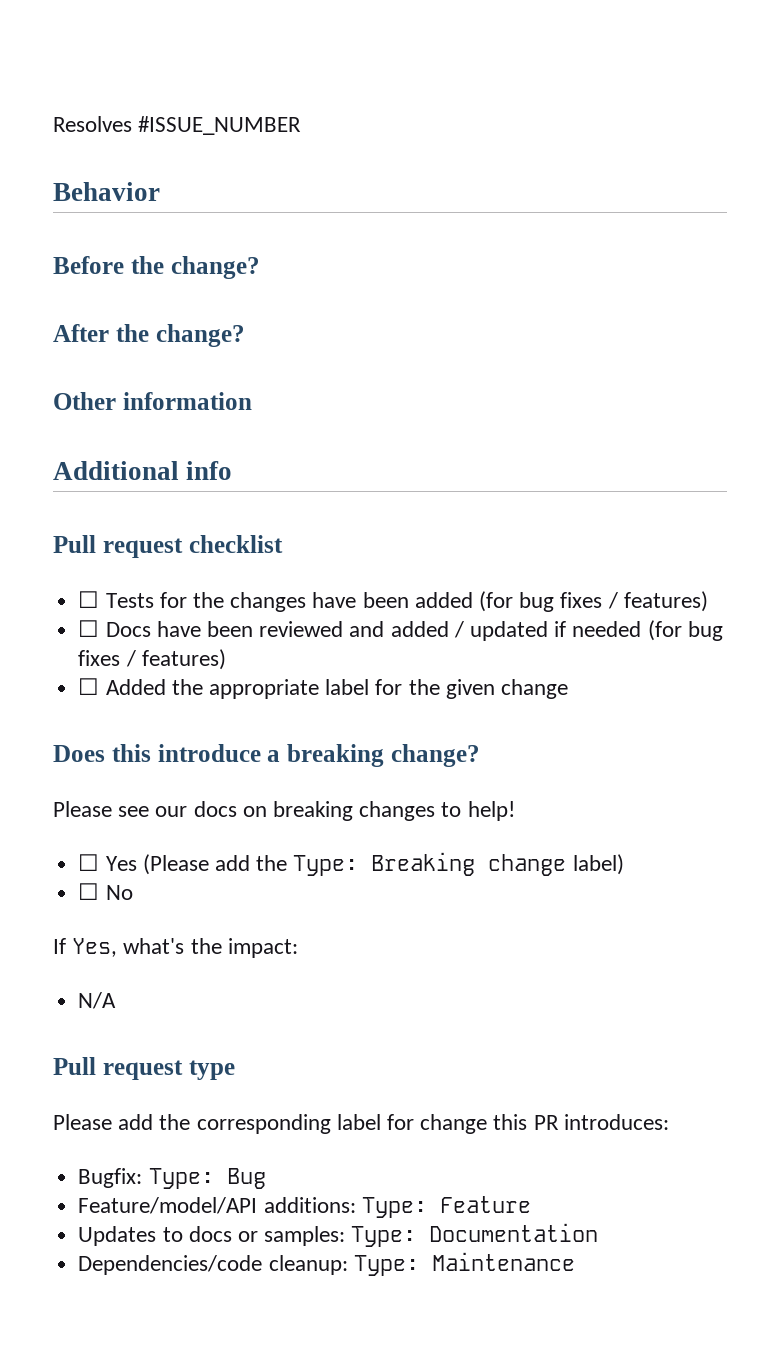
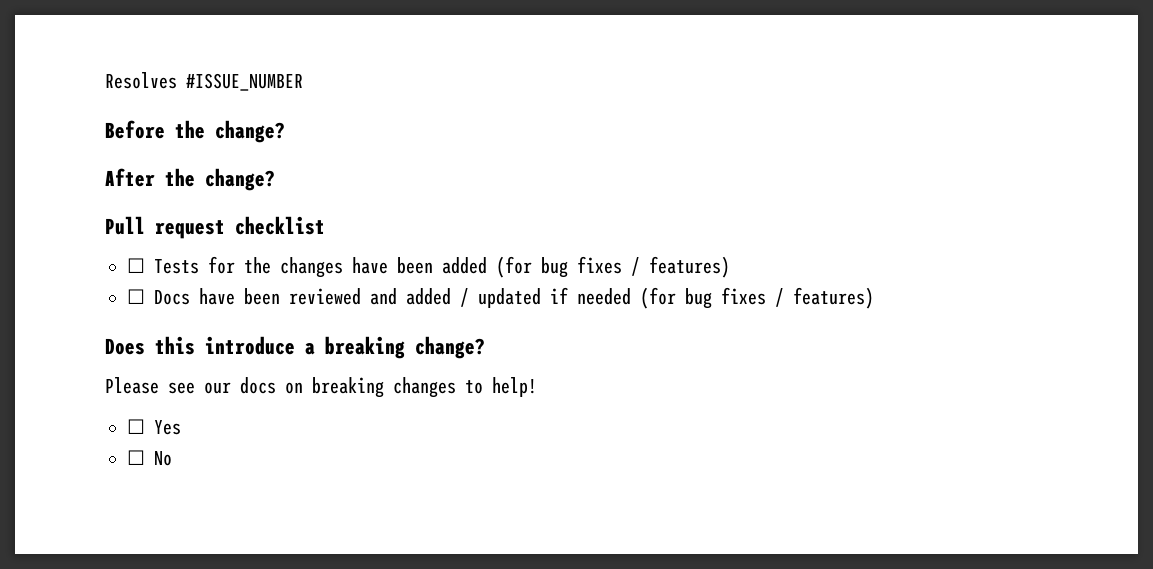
- Behavior
- Other information
- Additional info
- ☐ Added the appropriate label for the given change
- ☐ Yes (Please add the Type: Breaking change label)
+ ☐ Yes
  ☐ No
- If Yes, what's the impact:
- N/A
- Pull request type
- Please add the corresponding label for change this PR introduces:
- Bugfix: Type: Bug
- Feature/model/API additions: Type: Feature
- Updates to docs or samples: Type: Documentation
- Dependencies/code cleanup: Type: Maintenance

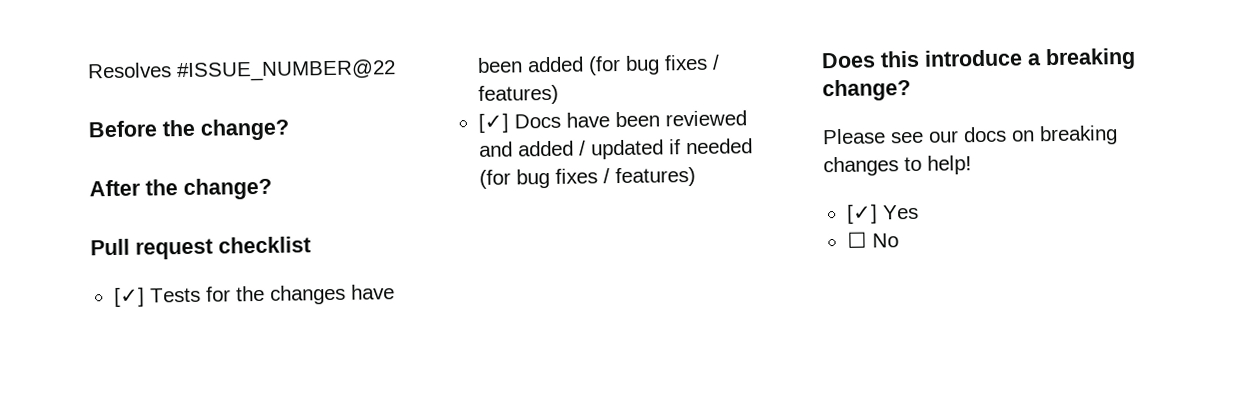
- Resolves #ISSUE_NUMBER
+ Resolves #ISSUE_NUMBER@22
- ☐ Tests for the changes have been added (for bug fixes / features)
+ [✓] Tests for the changes have been added (for bug fixes / features)
- ☐ Docs have been reviewed and added / updated if needed (for bug fixes / features)
+ [✓] Docs have been reviewed and added / updated if needed (for bug fixes / features)
- ☐ Yes
+ [✓] Yes

